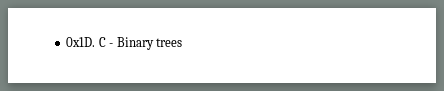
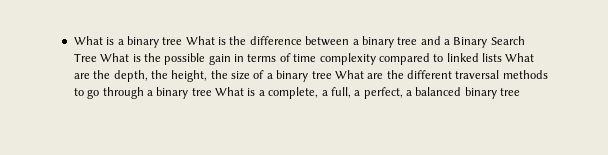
- 0x1D. C - Binary trees
+ What is a binary tree What is the difference between a binary tree and a Binary Search Tree What is the possible gain in terms of time complexity compared to linked lists What are the depth, the height, the size of a binary tree What are the different traversal methods to go through a binary tree What is a complete, a full, a perfect, a balanced binary tree

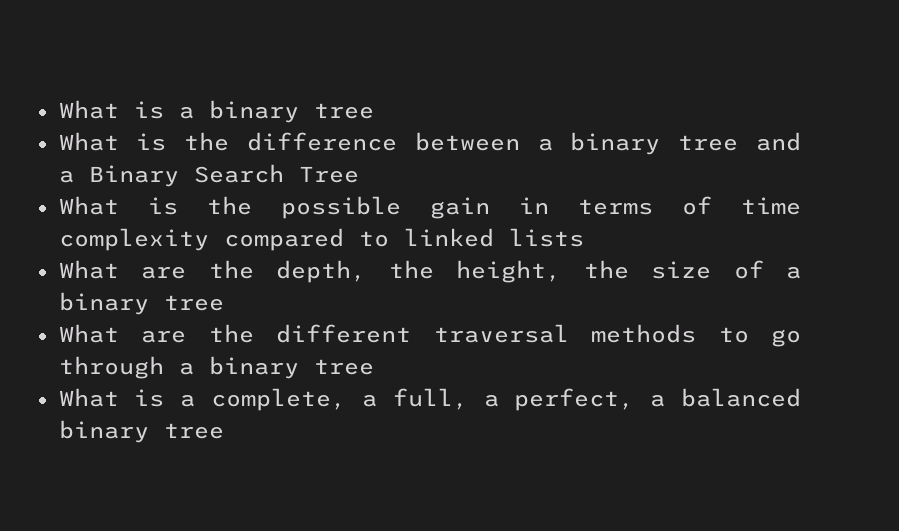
- What is a binary tree What is the difference between a binary tree and a Binary Search Tree What is the possible gain in terms of time complexity compared to linked lists What are the depth, the height, the size of a binary tree What are the different traversal methods to go through a binary tree What is a complete, a full, a perfect, a balanced binary tree
+ What is a binary tree
+ What is the difference between a binary tree and a Binary Search Tree
+ What is the possible gain in terms of time complexity compared to linked lists
+ What are the depth, the height, the size of a binary tree
+ What are the different traversal methods to go through a binary tree
+ What is a complete, a full, a perfect, a balanced binary tree

